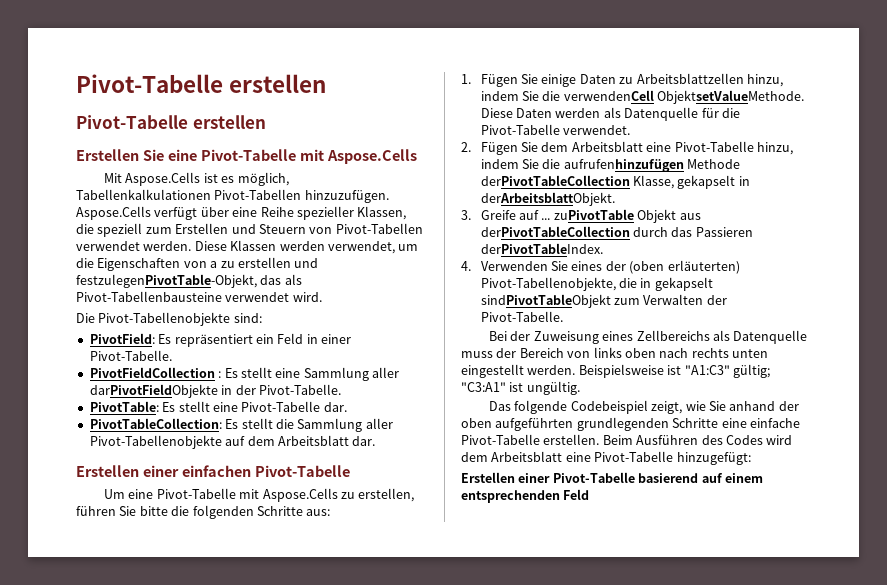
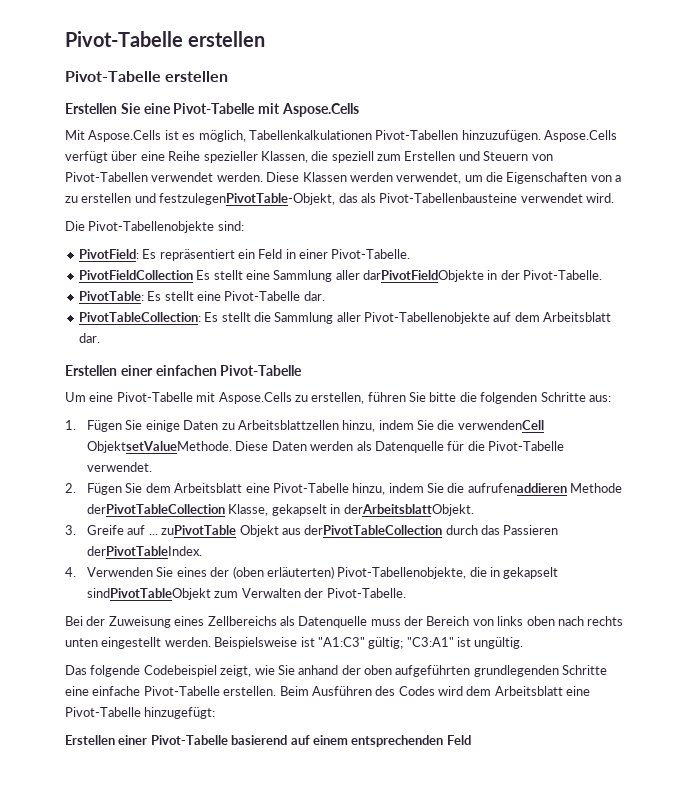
- PivotFieldCollection : Es stellt eine Sammlung aller darPivotFieldObjekte in der Pivot-Tabelle.
+ PivotFieldCollection Es stellt eine Sammlung aller darPivotFieldObjekte in der Pivot-Tabelle.
- 2. Fügen Sie dem Arbeitsblatt eine Pivot-Tabelle hinzu, indem Sie die aufrufenhinzufügen Methode derPivotTableCollection Klasse, gekapselt in derArbeitsblattObjekt.
+ 2. Fügen Sie dem Arbeitsblatt eine Pivot-Tabelle hinzu, indem Sie die aufrufenaddieren Methode derPivotTableCollection Klasse, gekapselt in derArbeitsblattObjekt.

